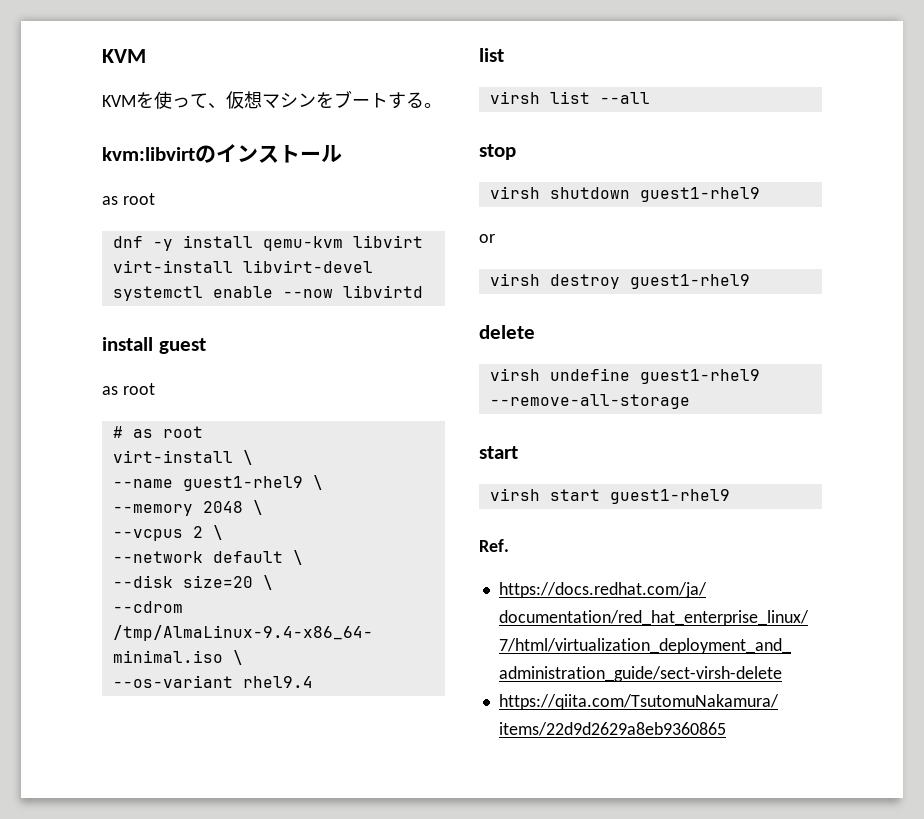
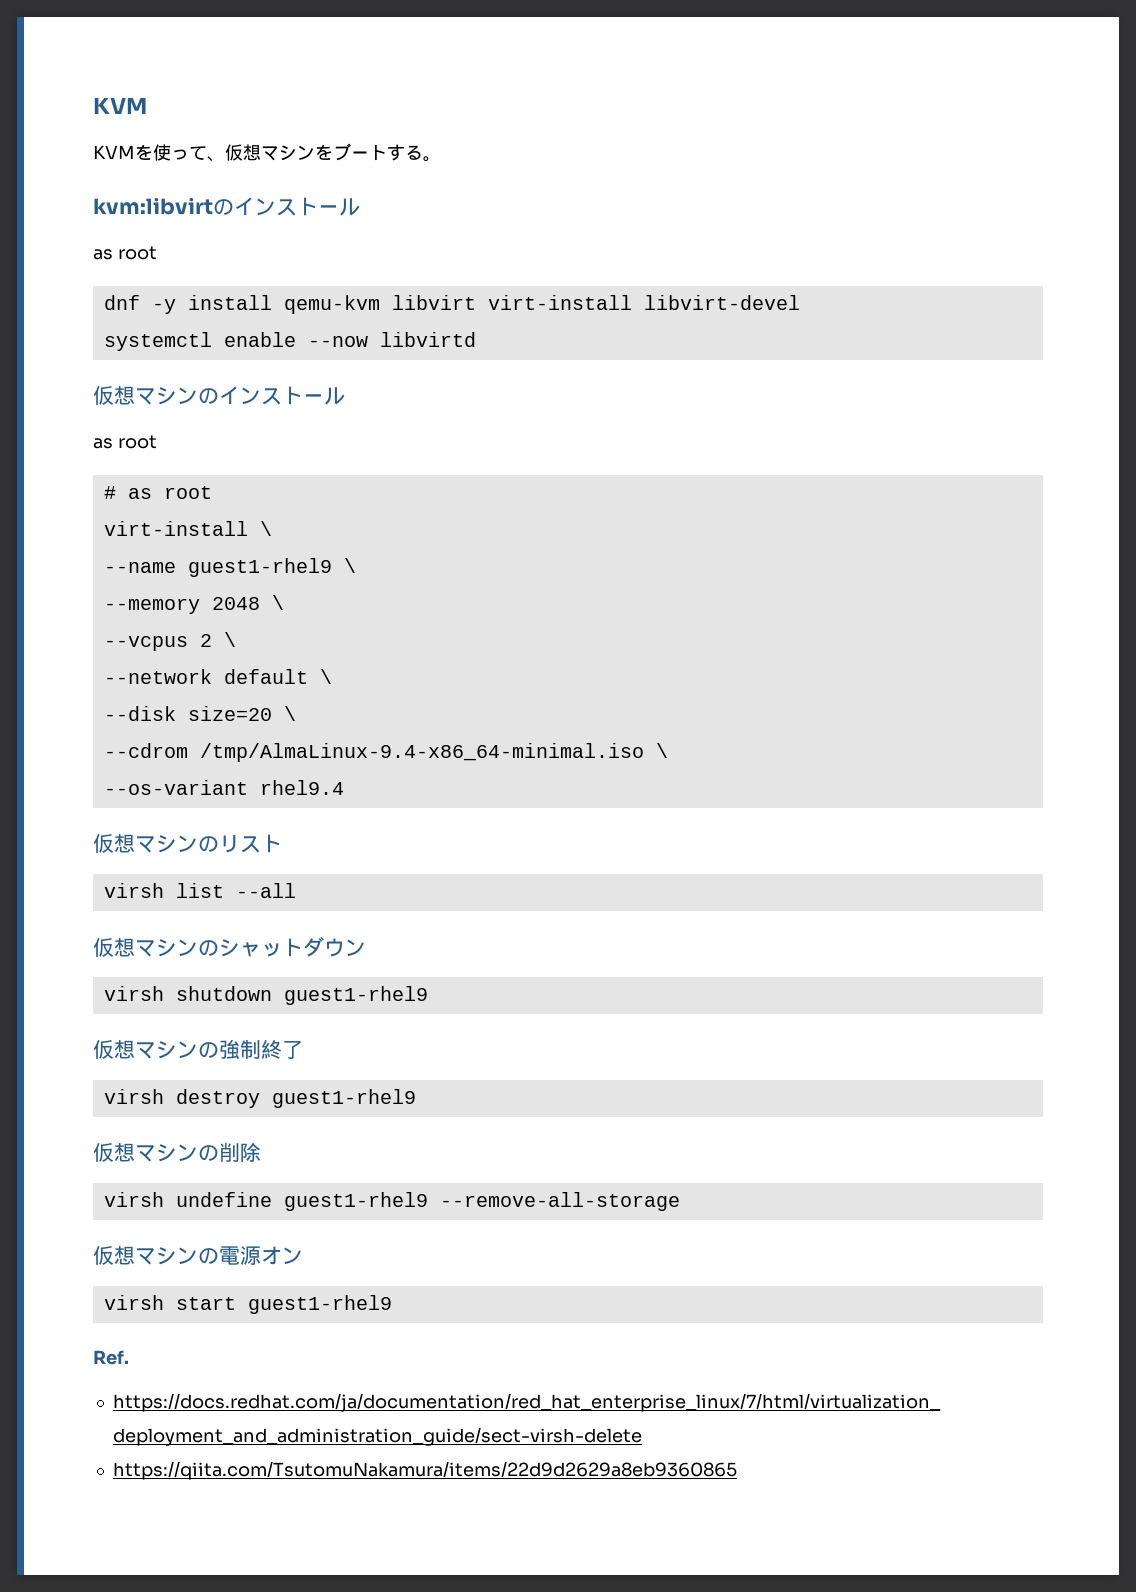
- install guest
+ 仮想マシンのインストール
  --os-variant rhel9.4
- list
+ 仮想マシンのリスト
- stop
+ 仮想マシンのシャットダウン
  virsh shutdown guest1-rhel9
- or
+ 仮想マシンの強制終了
- delete
+ 仮想マシンの削除
  virsh undefine guest1-rhel9 --remove-all-storage
- start
+ 仮想マシンの電源オン

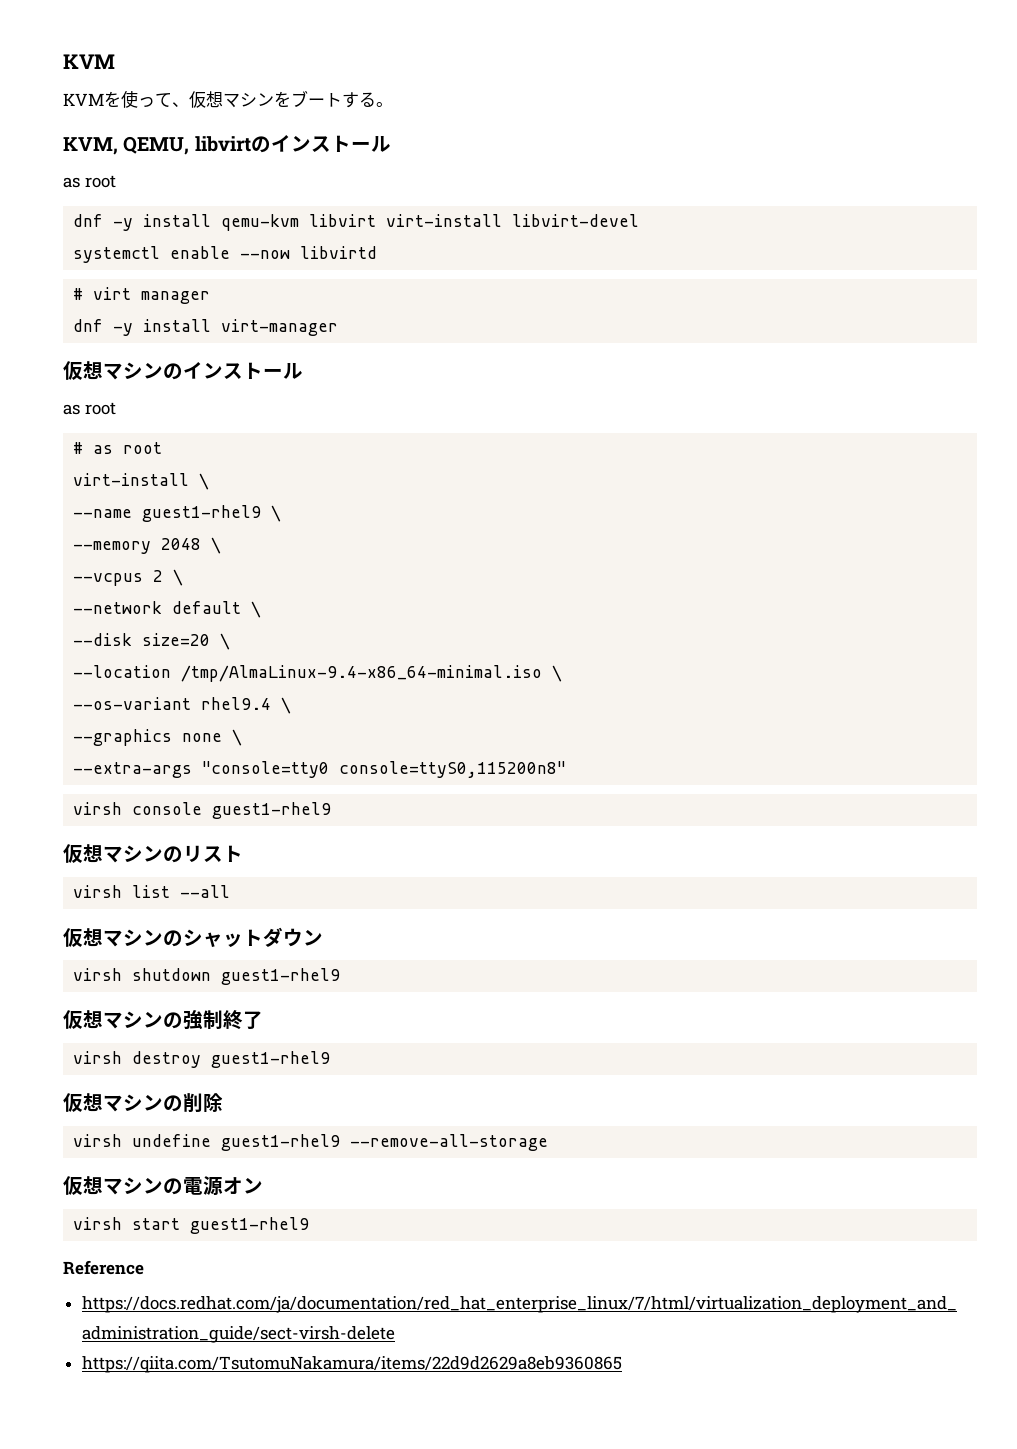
- kvm:libvirtのインストール
+ KVM, QEMU, libvirtのインストール
+ # virt manager
+ dnf -y install virt-manager
- --cdrom /tmp/AlmaLinux-9.4-x86_64-minimal.iso \
+ --location /tmp/AlmaLinux-9.4-x86_64-minimal.iso \
- --os-variant rhel9.4
+ --os-variant rhel9.4 \
+ --graphics none \
+ --extra-args "console=tty0 console=ttyS0,115200n8"
+ virsh console guest1-rhel9
- Ref.
+ Reference

